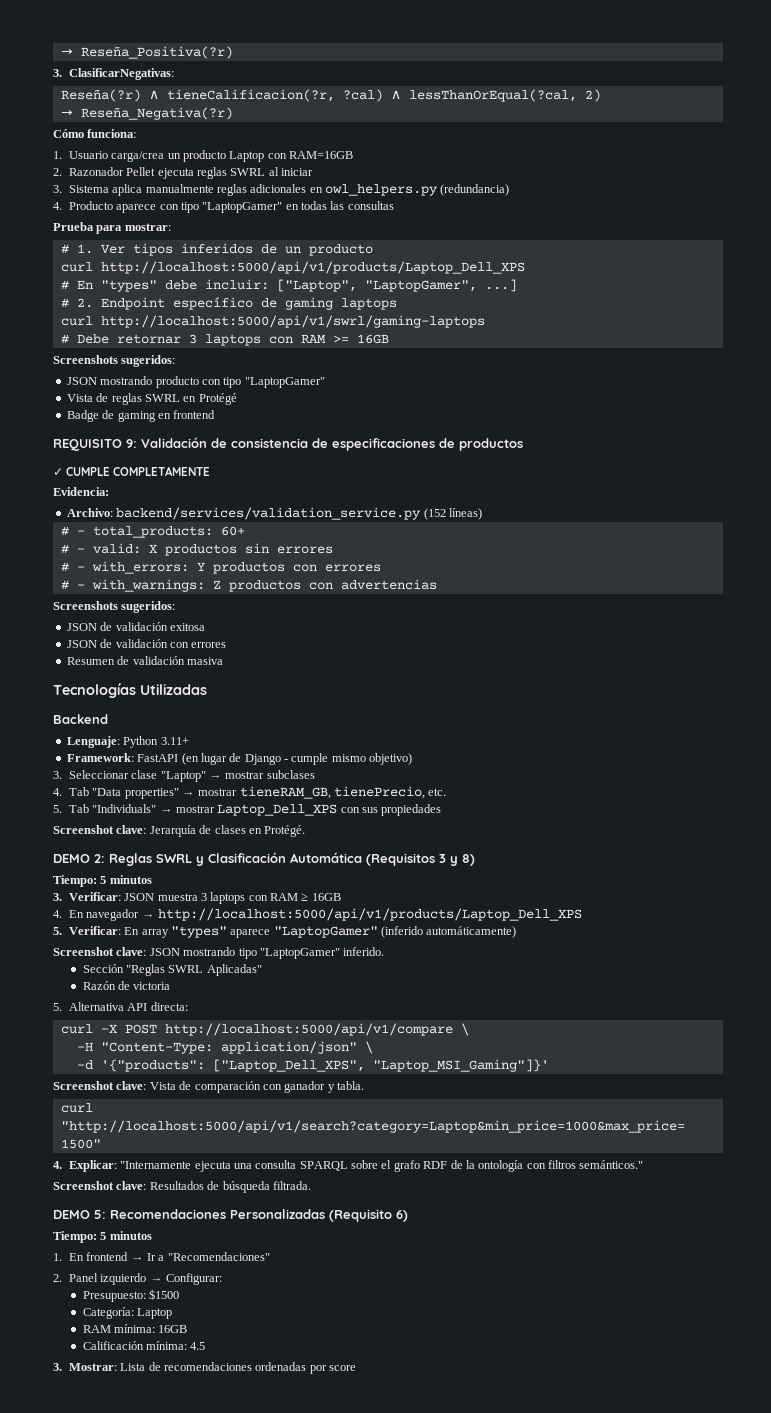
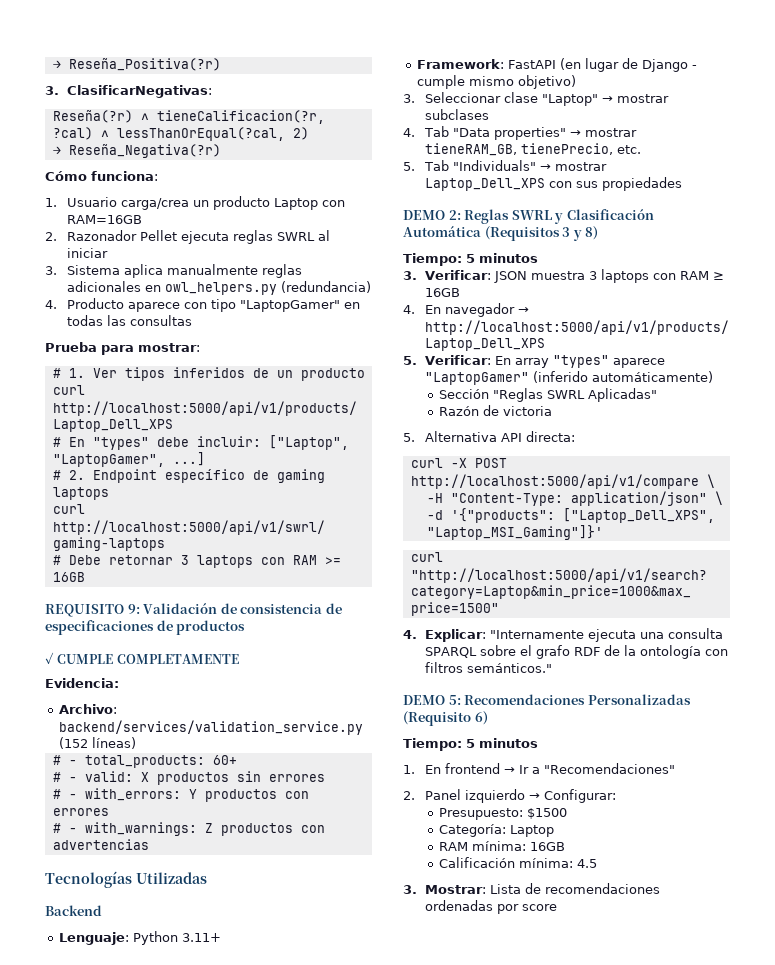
  # Debe retornar 3 laptops con RAM >= 16GB
- Screenshots sugeridos:
- JSON mostrando producto con tipo "LaptopGamer"
- Vista de reglas SWRL en Protégé
- Badge de gaming en frontend
  # - with_warnings: Z productos con advertencias
- Screenshots sugeridos:
- JSON de validación exitosa
- JSON de validación con errores
- Resumen de validación masiva
- Screenshot clave: Jerarquía de clases en Protégé.
- Screenshot clave: JSON mostrando tipo "LaptopGamer" inferido.
- Screenshot clave: Vista de comparación con ganador y tabla.
- Screenshot clave: Resultados de búsqueda filtrada.

